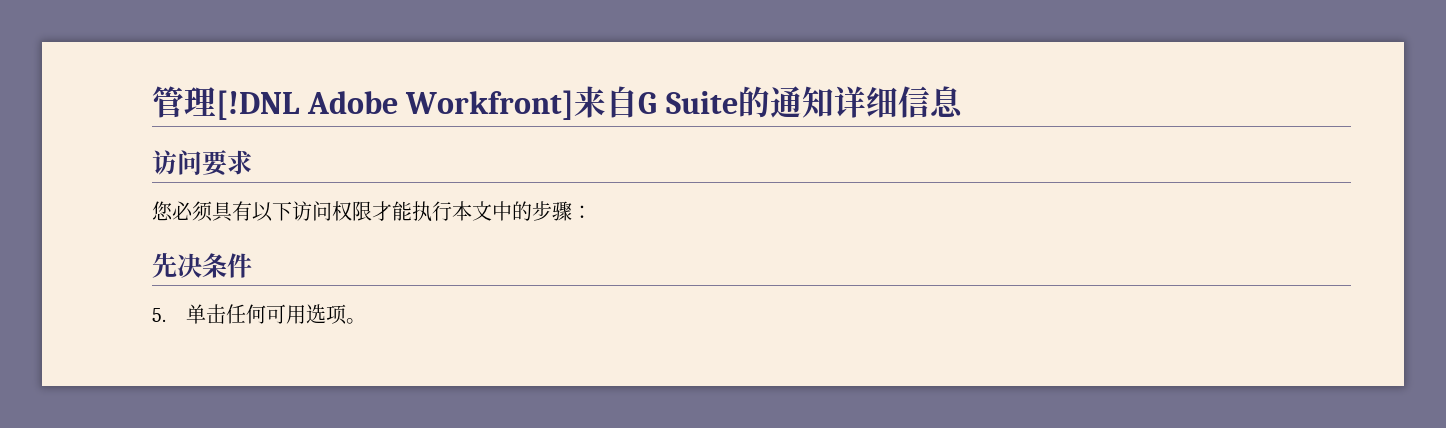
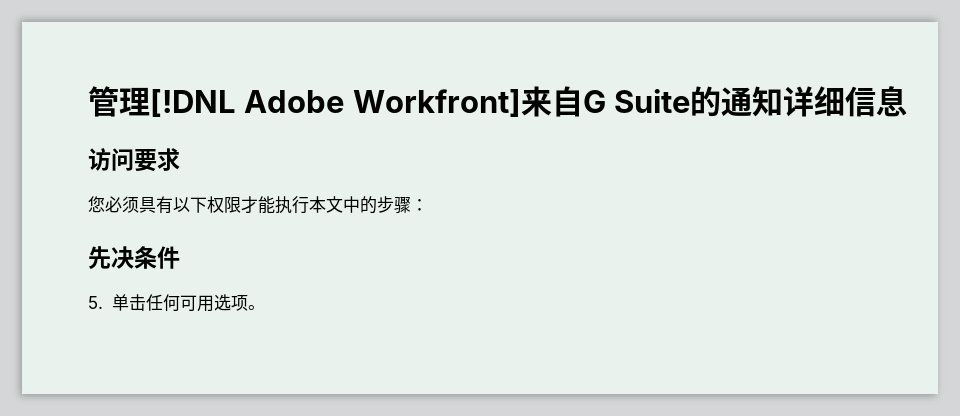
- 您必须具有以下访问权限才能执行本文中的步骤：
+ 您必须具有以下权限才能执行本文中的步骤：

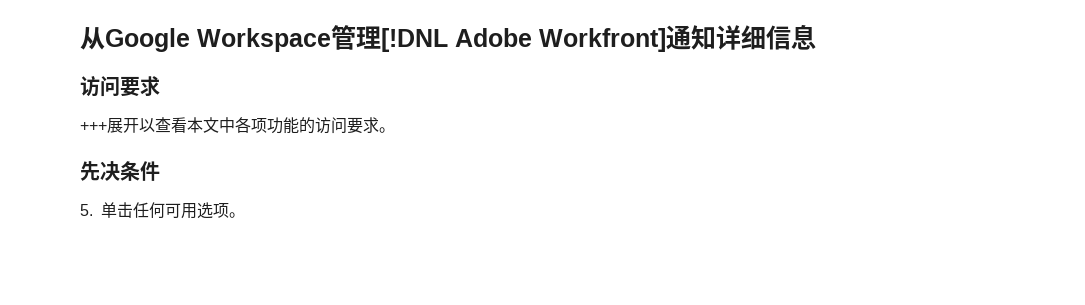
- 管理[!DNL Adobe Workfront]来自G Suite的通知详细信息
+ 从Google Workspace管理[!DNL Adobe Workfront]通知详细信息
- 您必须具有以下权限才能执行本文中的步骤：
+ +++展开以查看本文中各项功能的访问要求。

